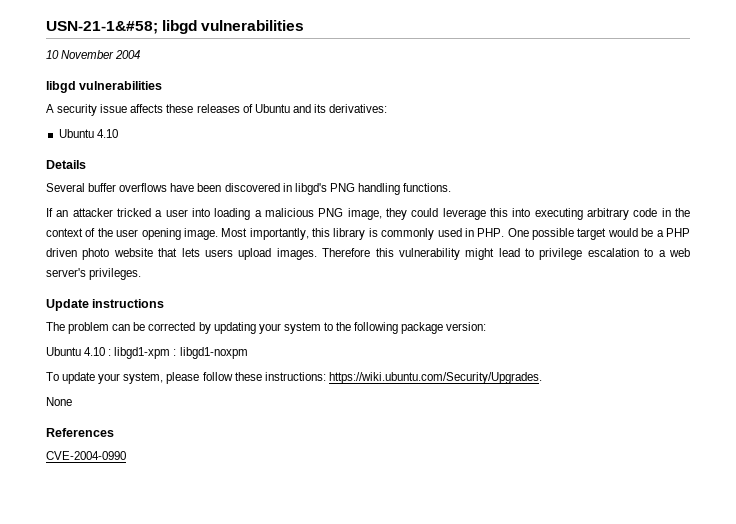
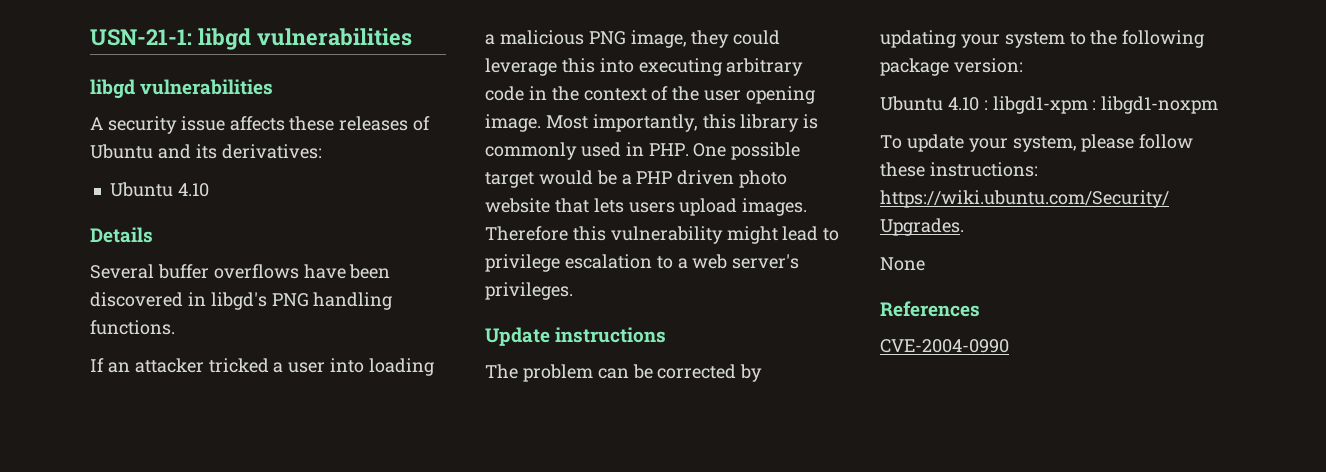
- USN-21-1&#58; libgd vulnerabilities
- 10 November 2004
+ USN-21-1: libgd vulnerabilities

